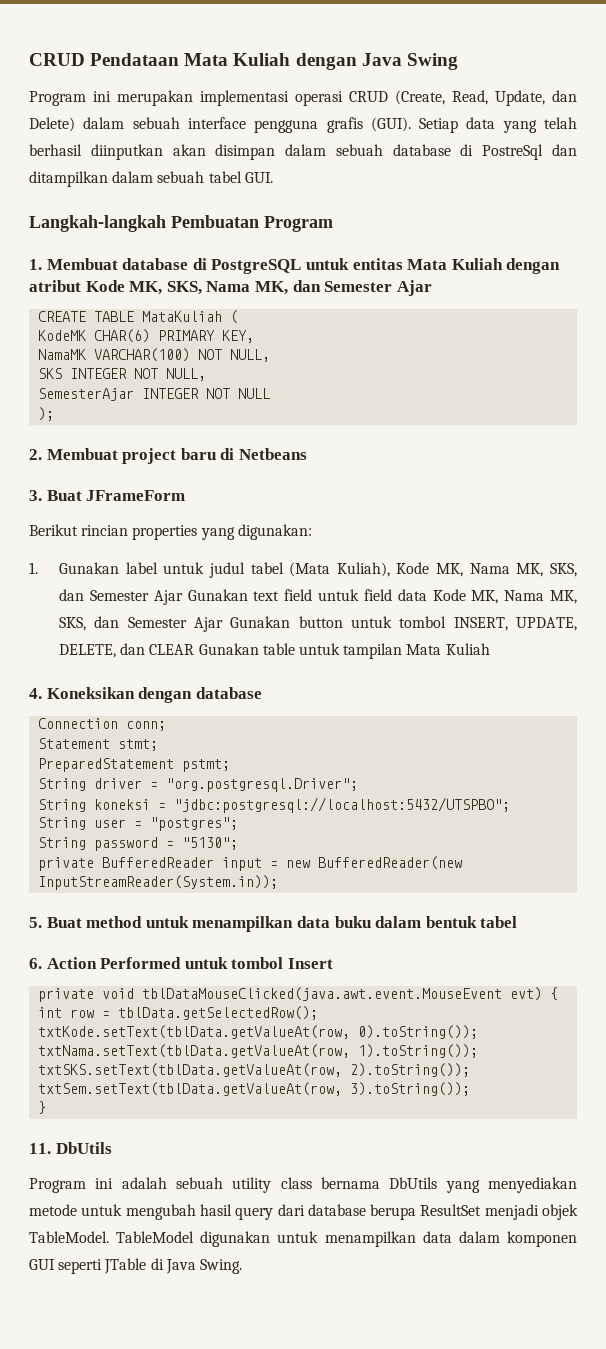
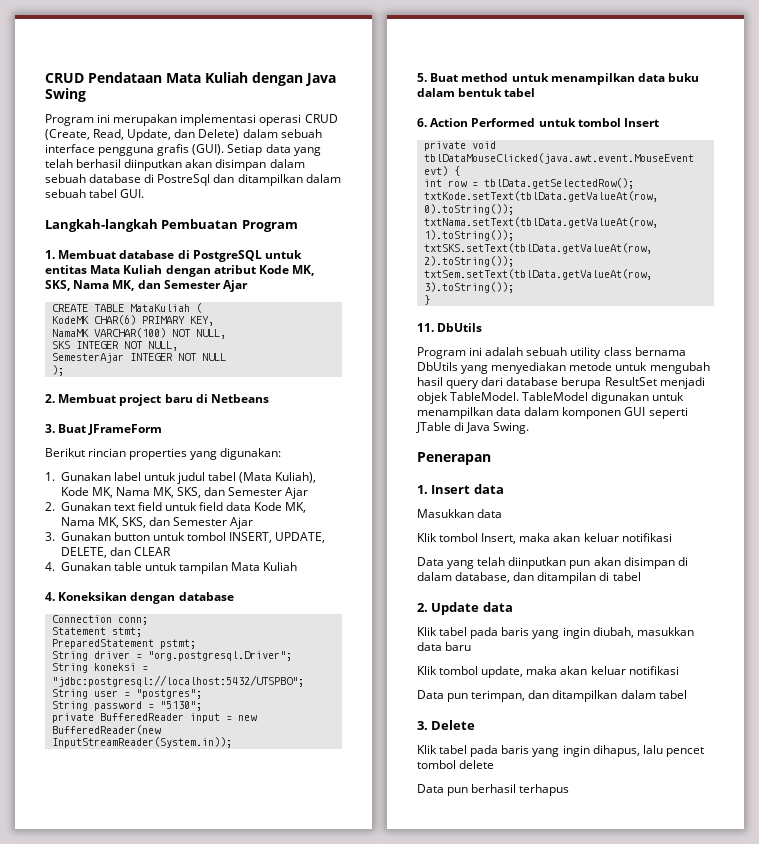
- 1. Gunakan label untuk judul tabel (Mata Kuliah), Kode MK, Nama MK, SKS, dan Semester Ajar Gunakan text field untuk field data Kode MK, Nama MK, SKS, dan Semester Ajar Gunakan button untuk tombol INSERT, UPDATE, DELETE, dan CLEAR Gunakan table untuk tampilan Mata Kuliah
+ 1. Gunakan label untuk judul tabel (Mata Kuliah), Kode MK, Nama MK, SKS, dan Semester Ajar
+ 2. Gunakan text field untuk field data Kode MK, Nama MK, SKS, dan Semester Ajar
+ 3. Gunakan button untuk tombol INSERT, UPDATE, DELETE, dan CLEAR
+ 4. Gunakan table untuk tampilan Mata Kuliah
+ Penerapan
+ 1. Insert data
+ Masukkan data
+ Klik tombol Insert, maka akan keluar notifikasi
+ Data yang telah diinputkan pun akan disimpan di dalam database, dan ditampilan di tabel
+ 2. Update data
+ Klik tabel pada baris yang ingin diubah, masukkan data baru
+ Klik tombol update, maka akan keluar notifikasi
+ Data pun terimpan, dan ditampilkan dalam tabel
+ 3. Delete
+ Klik tabel pada baris yang ingin dihapus, lalu pencet tombol delete
+ Data pun berhasil terhapus

